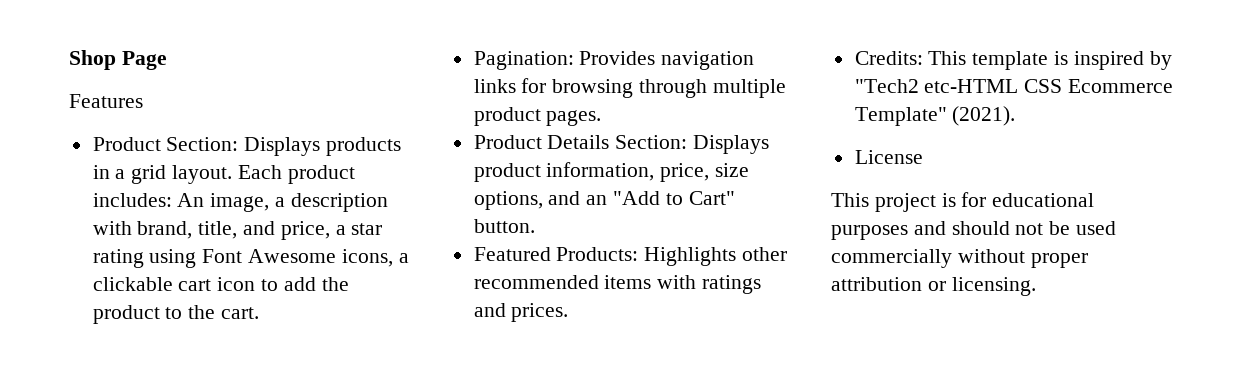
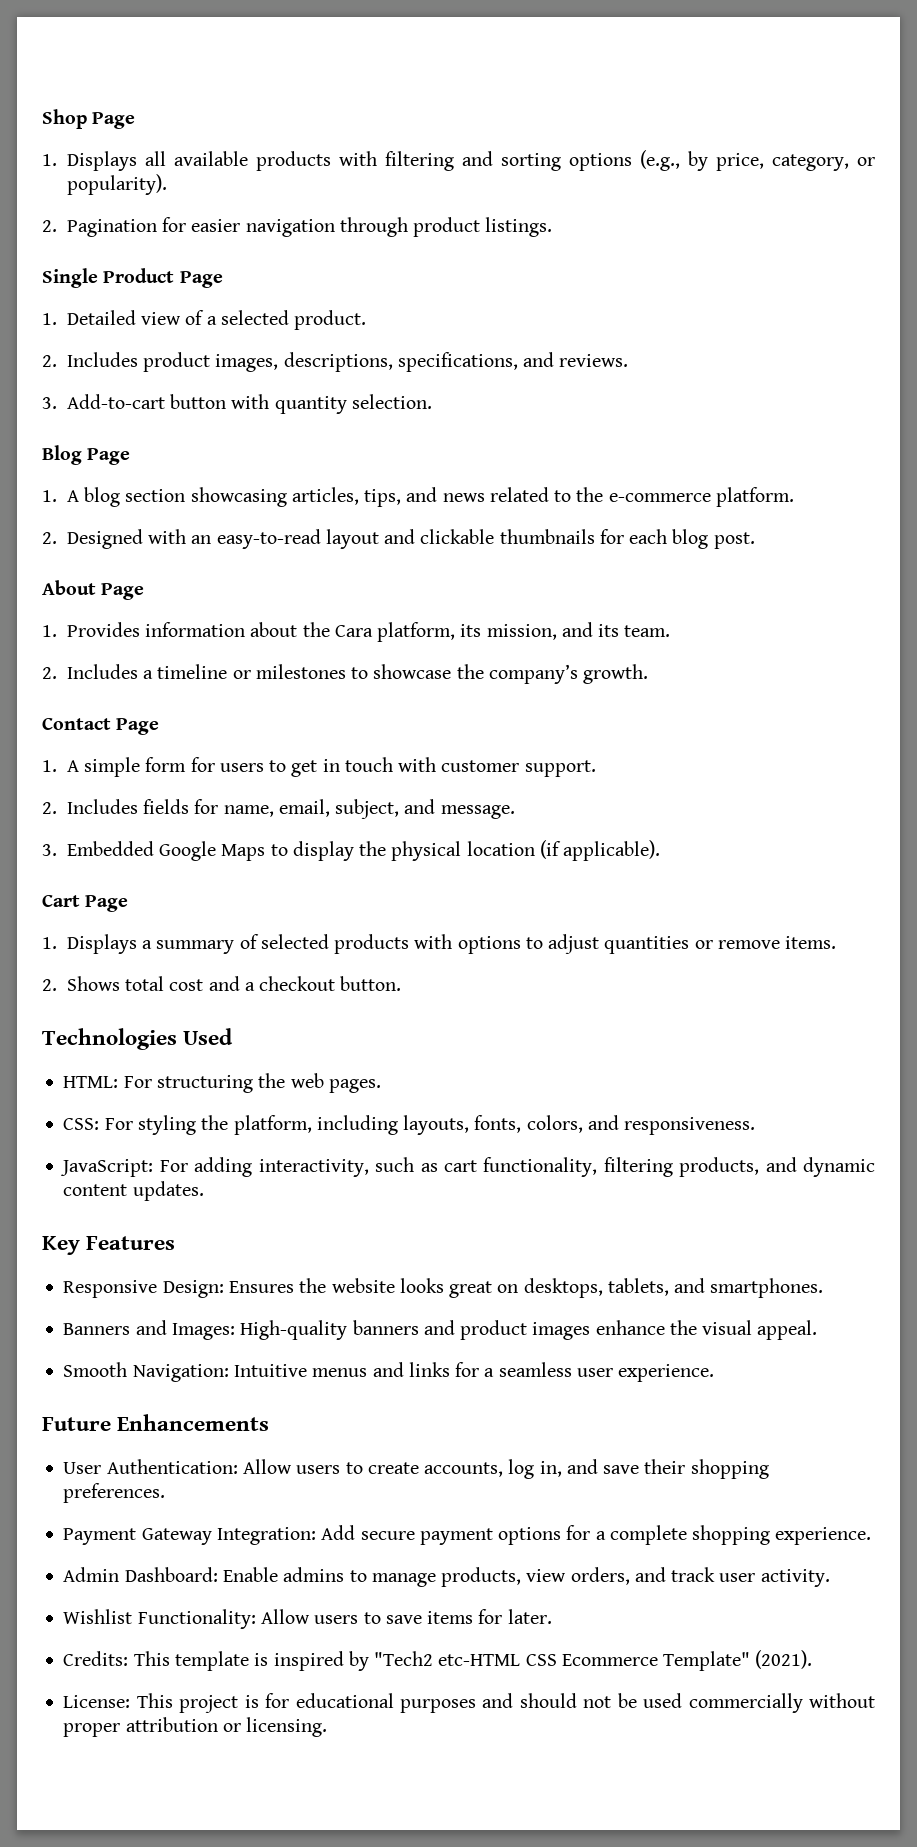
- Features
- Product Section: Displays products in a grid layout. Each product includes: An image, a description with brand, title, and price, a star rating using Font Awesome icons, a clickable cart icon to add the product to the cart.
- Pagination: Provides navigation links for browsing through multiple product pages.
- Product Details Section: Displays product information, price, size options, and an "Add to Cart" button.
- Featured Products: Highlights other recommended items with ratings and prices.
+ 1. Displays all available products with filtering and sorting options (e.g., by price, category, or popularity).
+ 2. Pagination for easier navigation through product listings.
+ Single Product Page
+ 1. Detailed view of a selected product.
+ 2. Includes product images, descriptions, specifications, and reviews.
+ 3. Add-to-cart button with quantity selection.
+ Blog Page
+ 1. A blog section showcasing articles, tips, and news related to the e-commerce platform.
+ 2. Designed with an easy-to-read layout and clickable thumbnails for each blog post.
+ About Page
+ 1. Provides information about the Cara platform, its mission, and its team.
+ 2. Includes a timeline or milestones to showcase the company’s growth.
+ Contact Page
+ 1. A simple form for users to get in touch with customer support.
+ 2. Includes fields for name, email, subject, and message.
+ 3. Embedded Google Maps to display the physical location (if applicable).
+ Cart Page
+ 1. Displays a summary of selected products with options to adjust quantities or remove items.
+ 2. Shows total cost and a checkout button.
+ Technologies Used
+ HTML: For structuring the web pages.
+ CSS: For styling the platform, including layouts, fonts, colors, and responsiveness.
+ JavaScript: For adding interactivity, such as cart functionality, filtering products, and dynamic content updates.
+ Key Features
+ Responsive Design: Ensures the website looks great on desktops, tablets, and smartphones.
+ Banners and Images: High-quality banners and product images enhance the visual appeal.
+ Smooth Navigation: Intuitive menus and links for a seamless user experience.
+ Future Enhancements
+ User Authentication: Allow users to create accounts, log in, and save their shopping preferences.
+ Payment Gateway Integration: Add secure payment options for a complete shopping experience.
+ Admin Dashboard: Enable admins to manage products, view orders, and track user activity.
+ Wishlist Functionality: Allow users to save items for later.
- License
- This project is for educational purposes and should not be used commercially without proper attribution or licensing.
+ License: This project is for educational purposes and should not be used commercially without proper attribution or licensing.

